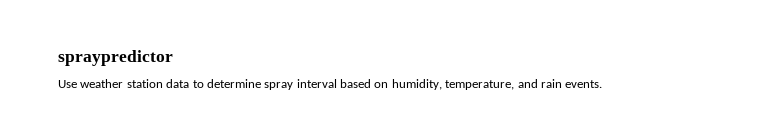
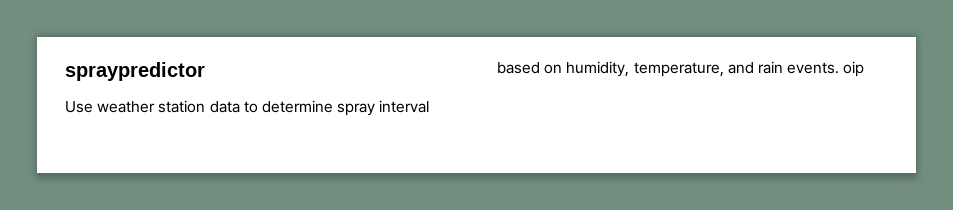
- Use weather station data to determine spray interval based on humidity, temperature, and rain events.
+ Use weather station data to determine spray interval based on humidity, temperature, and rain events. oip

